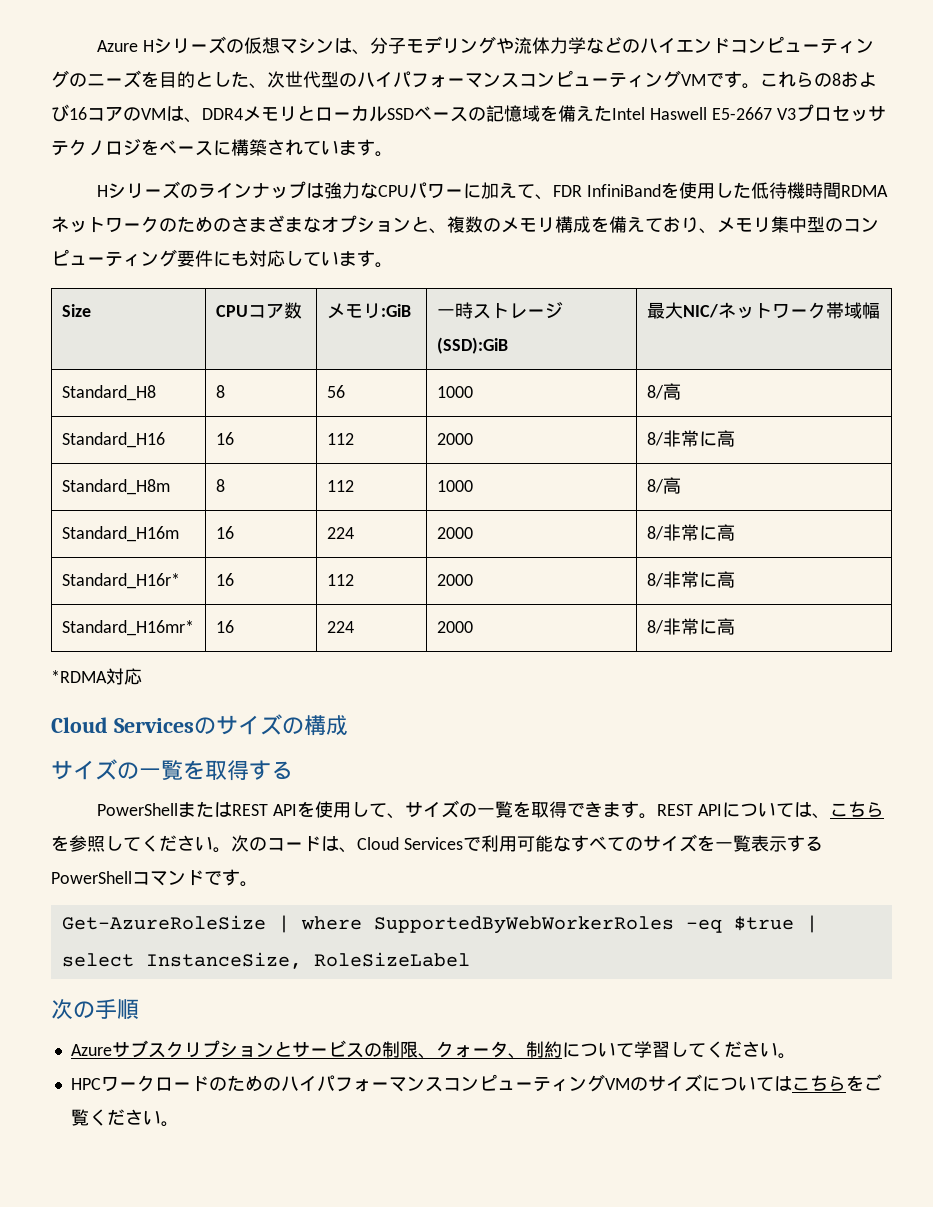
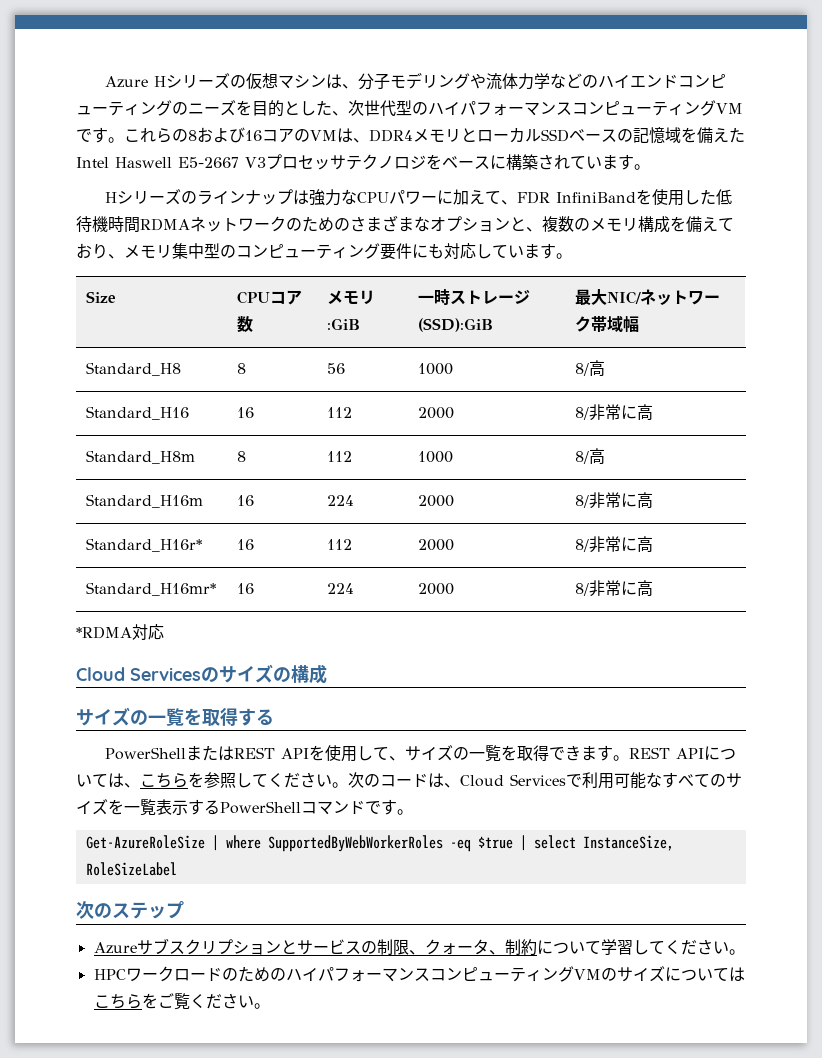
- 次の手順
+ 次のステップ

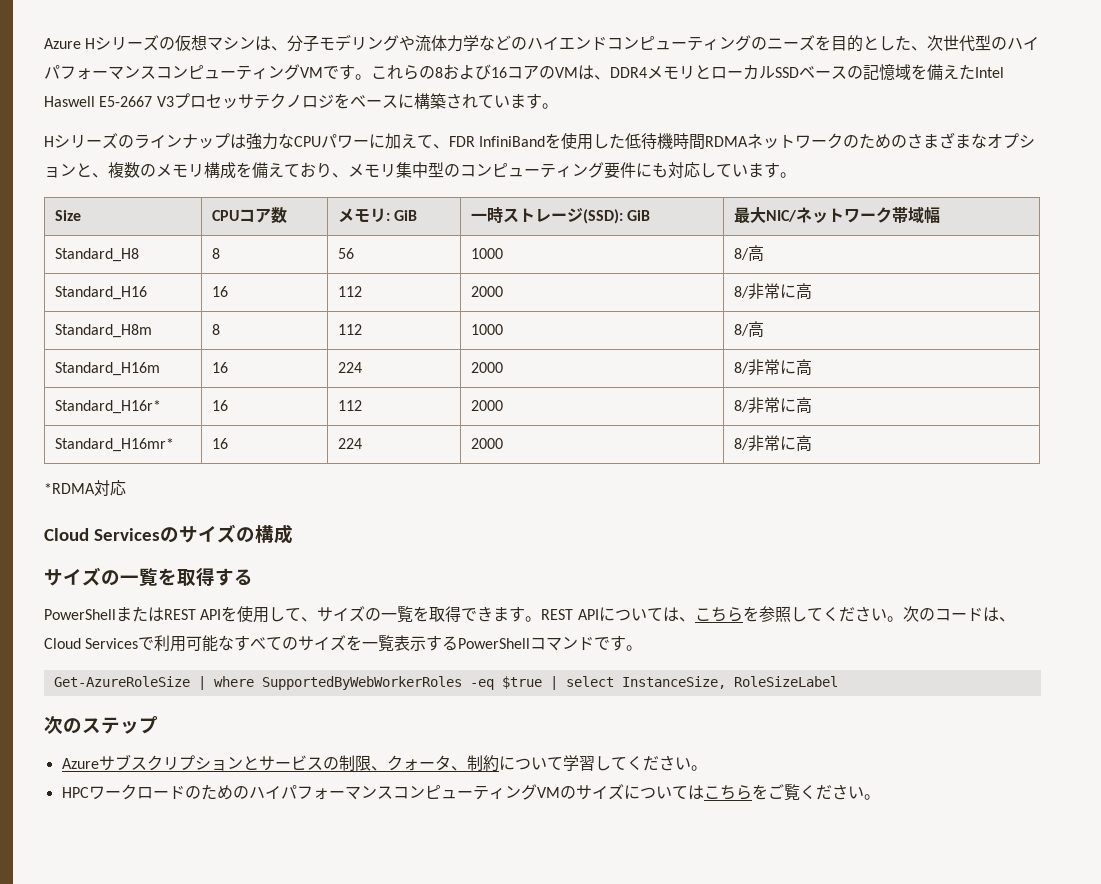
- Size | CPUコア数 | メモリ:GiB | 一時ストレージ(SSD):GiB | 最大NIC/ネットワーク帯域幅
+ Size | CPUコア数 | メモリ: GiB | 一時ストレージ(SSD): GiB | 最大NIC/ネットワーク帯域幅

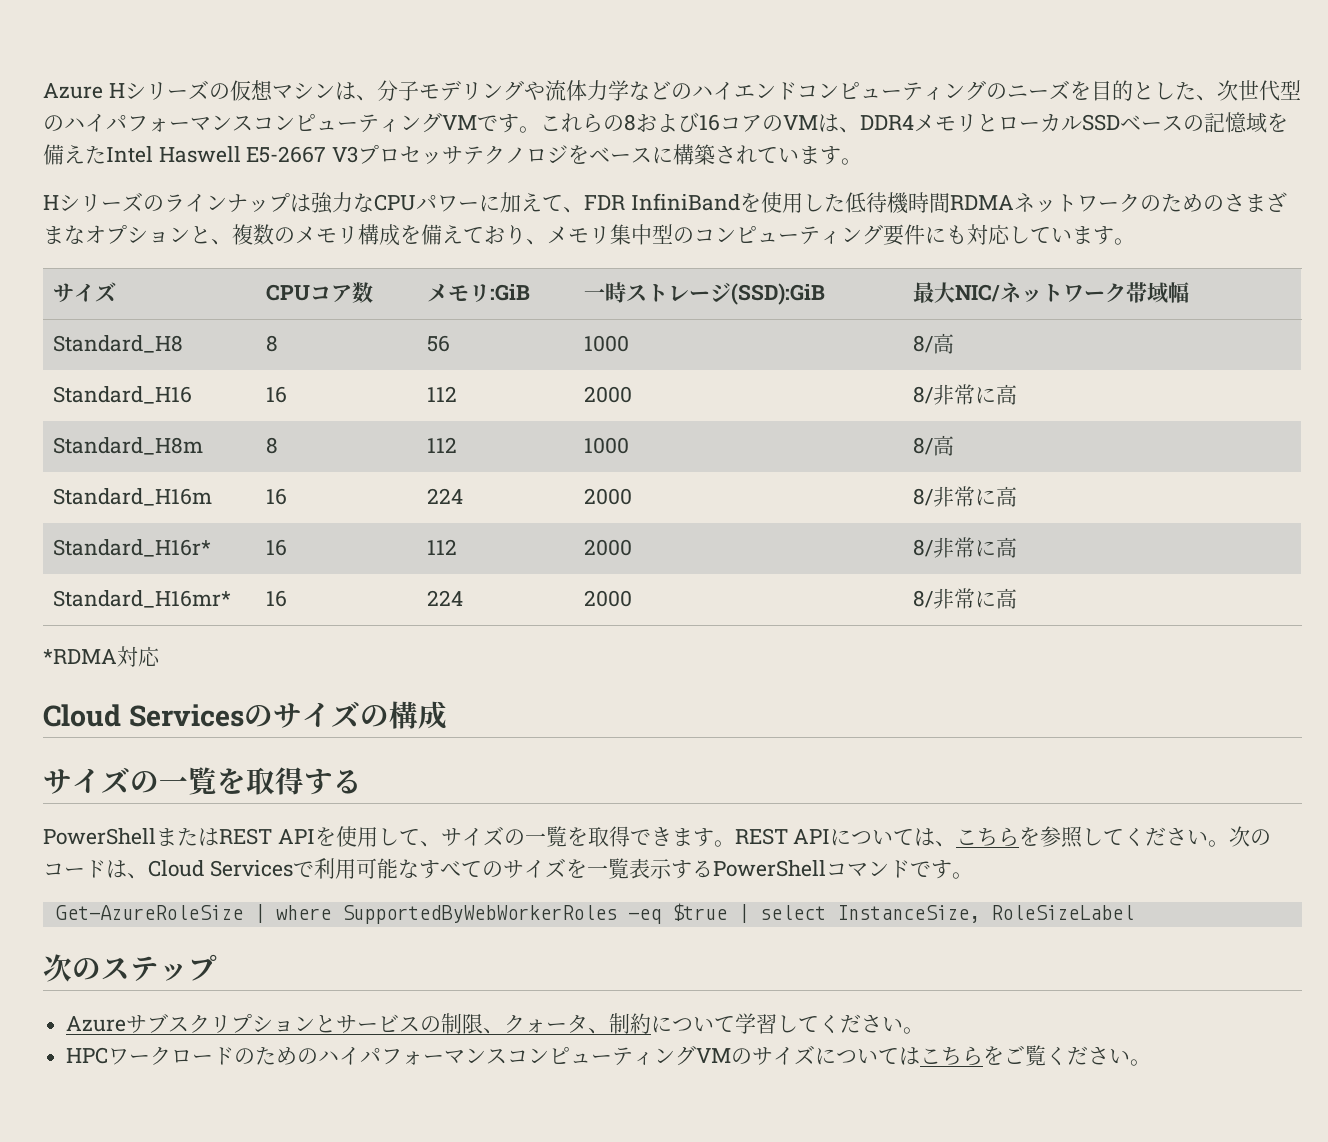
- Size | CPUコア数 | メモリ: GiB | 一時ストレージ(SSD): GiB | 最大NIC/ネットワーク帯域幅
+ サイズ | CPUコア数 | メモリ:GiB | 一時ストレージ(SSD):GiB | 最大NIC/ネットワーク帯域幅

